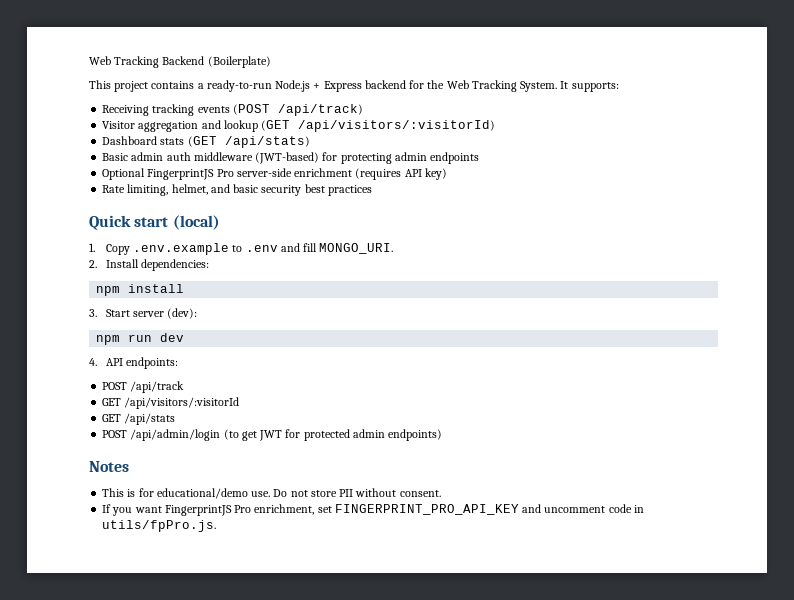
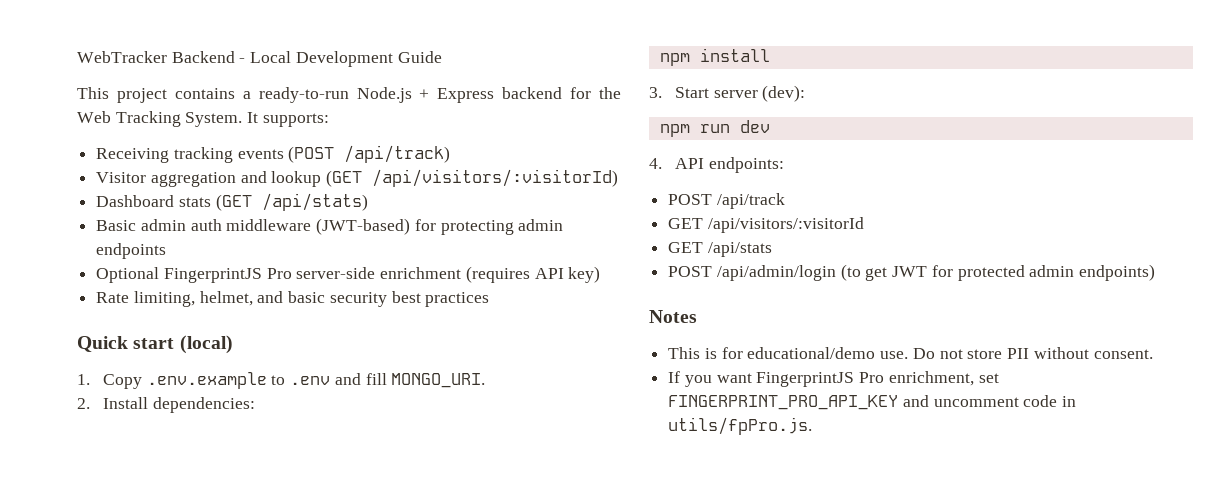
- Web Tracking Backend (Boilerplate)
+ WebTracker Backend - Local Development Guide

